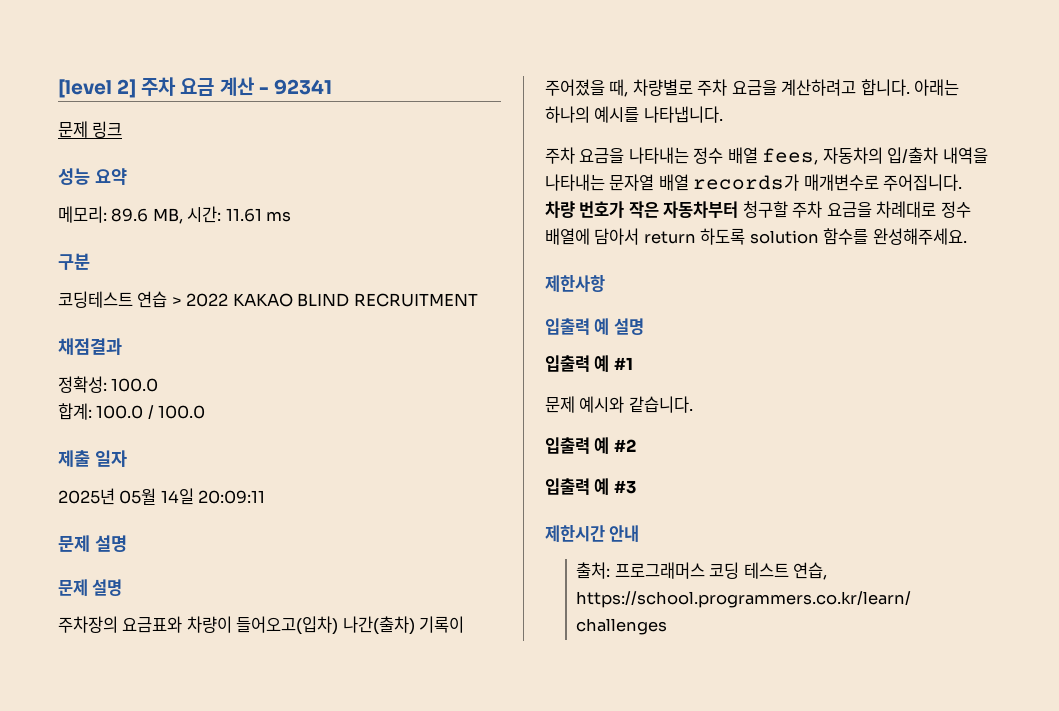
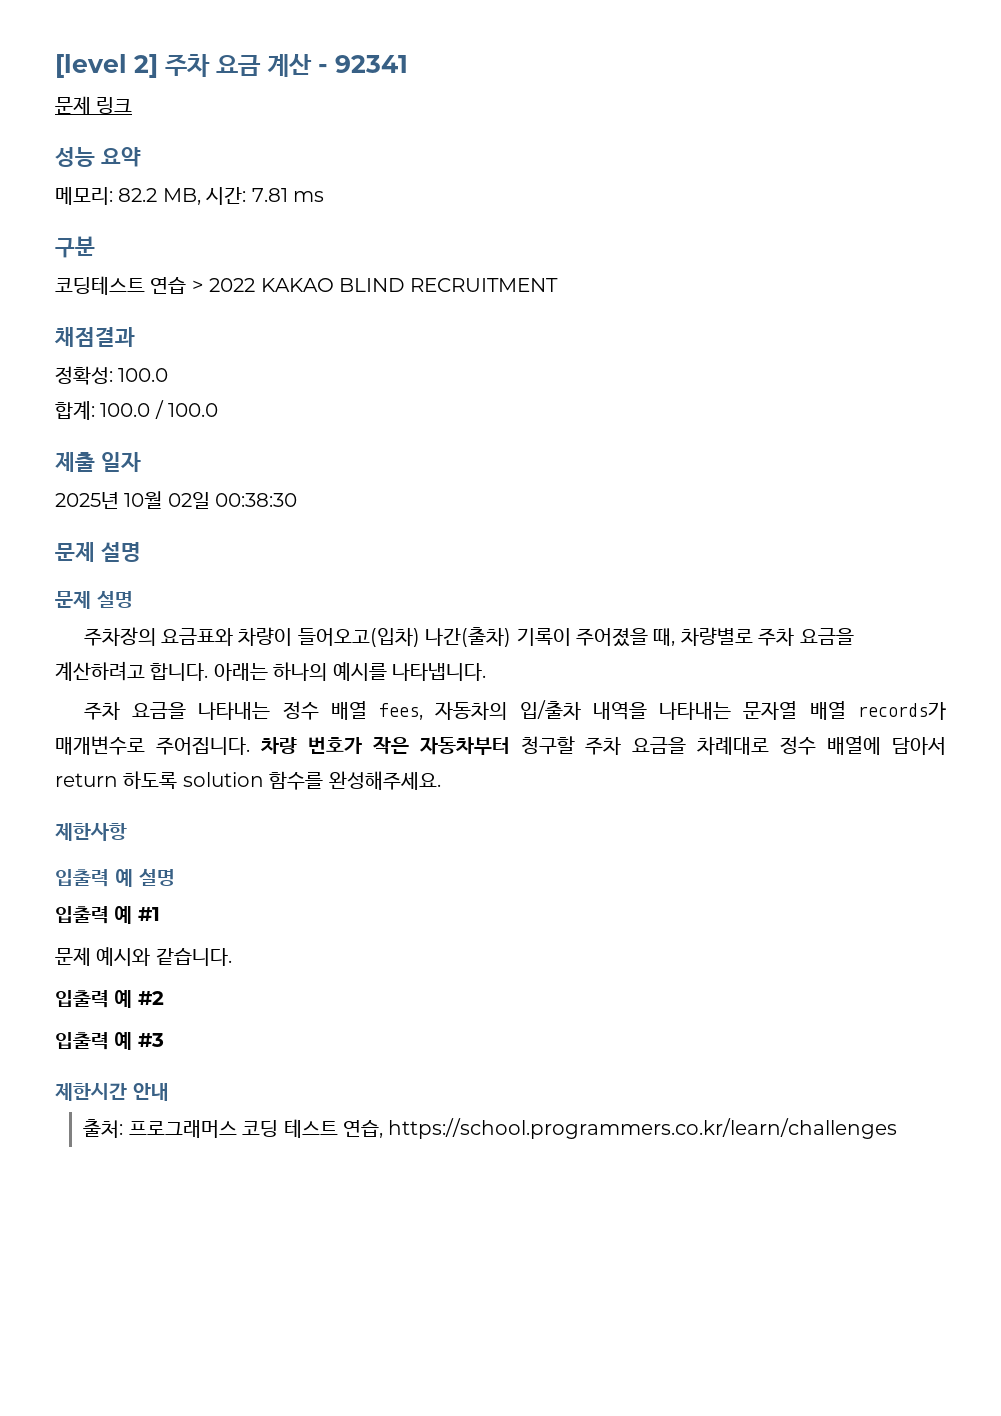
- 메모리: 89.6 MB, 시간: 11.61 ms
+ 메모리: 82.2 MB, 시간: 7.81 ms
- 2025년 05월 14일 20:09:11
+ 2025년 10월 02일 00:38:30

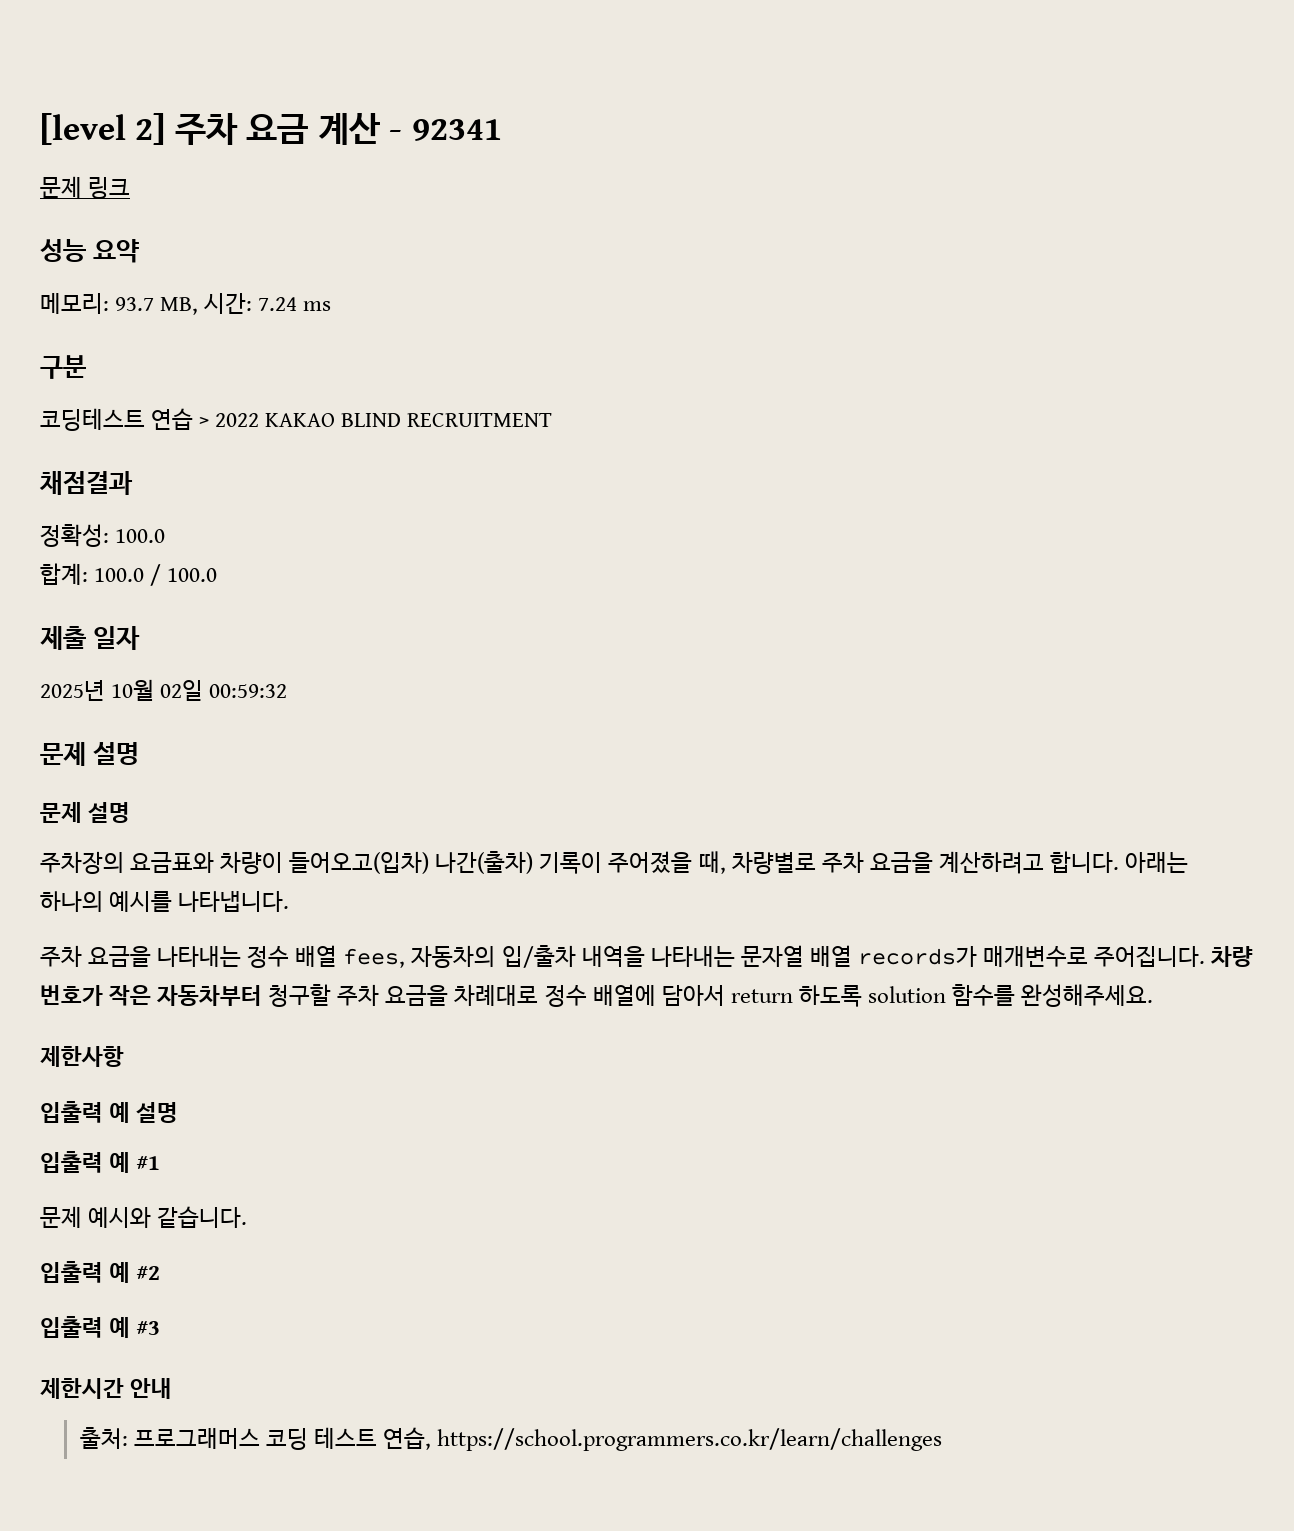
- 메모리: 82.2 MB, 시간: 7.81 ms
+ 메모리: 93.7 MB, 시간: 7.24 ms
- 2025년 10월 02일 00:38:30
+ 2025년 10월 02일 00:59:32

